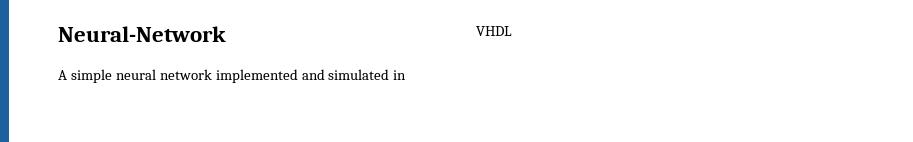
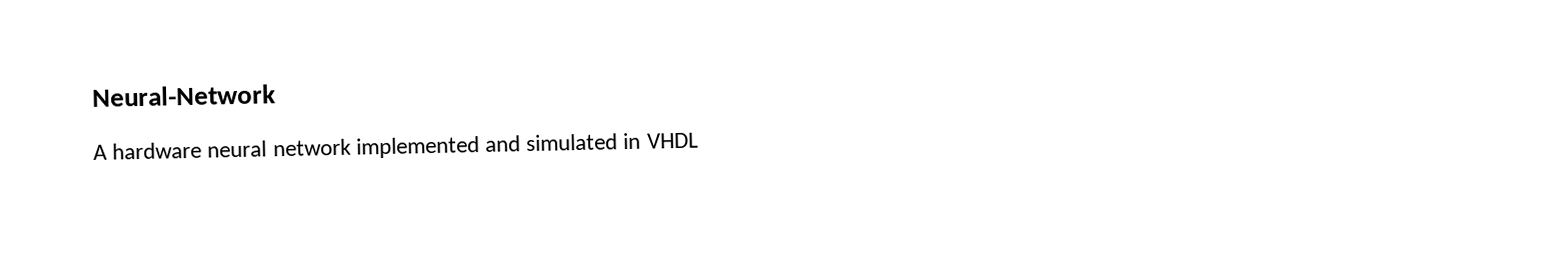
- A simple neural network implemented and simulated in VHDL
+ A hardware neural network implemented and simulated in VHDL

